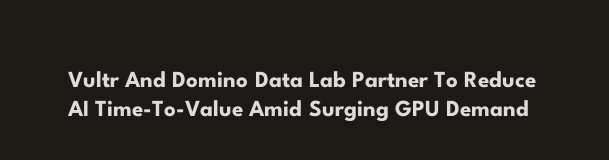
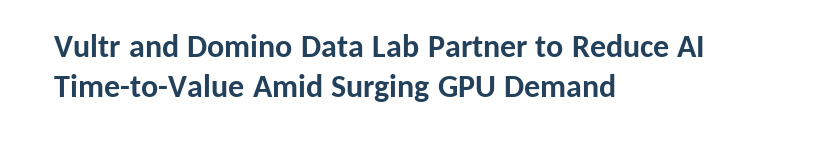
- Vultr And Domino Data Lab Partner To Reduce AI Time-To-Value Amid Surging GPU Demand
+ Vultr and Domino Data Lab Partner to Reduce AI Time-to-Value Amid Surging GPU Demand

